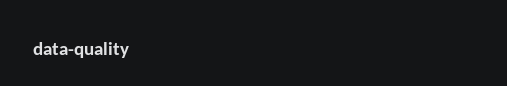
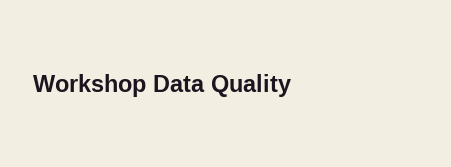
- data-quality
+ Workshop Data Quality

